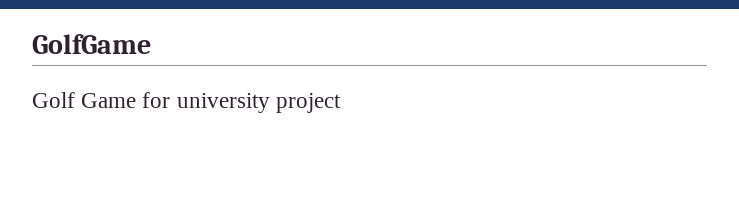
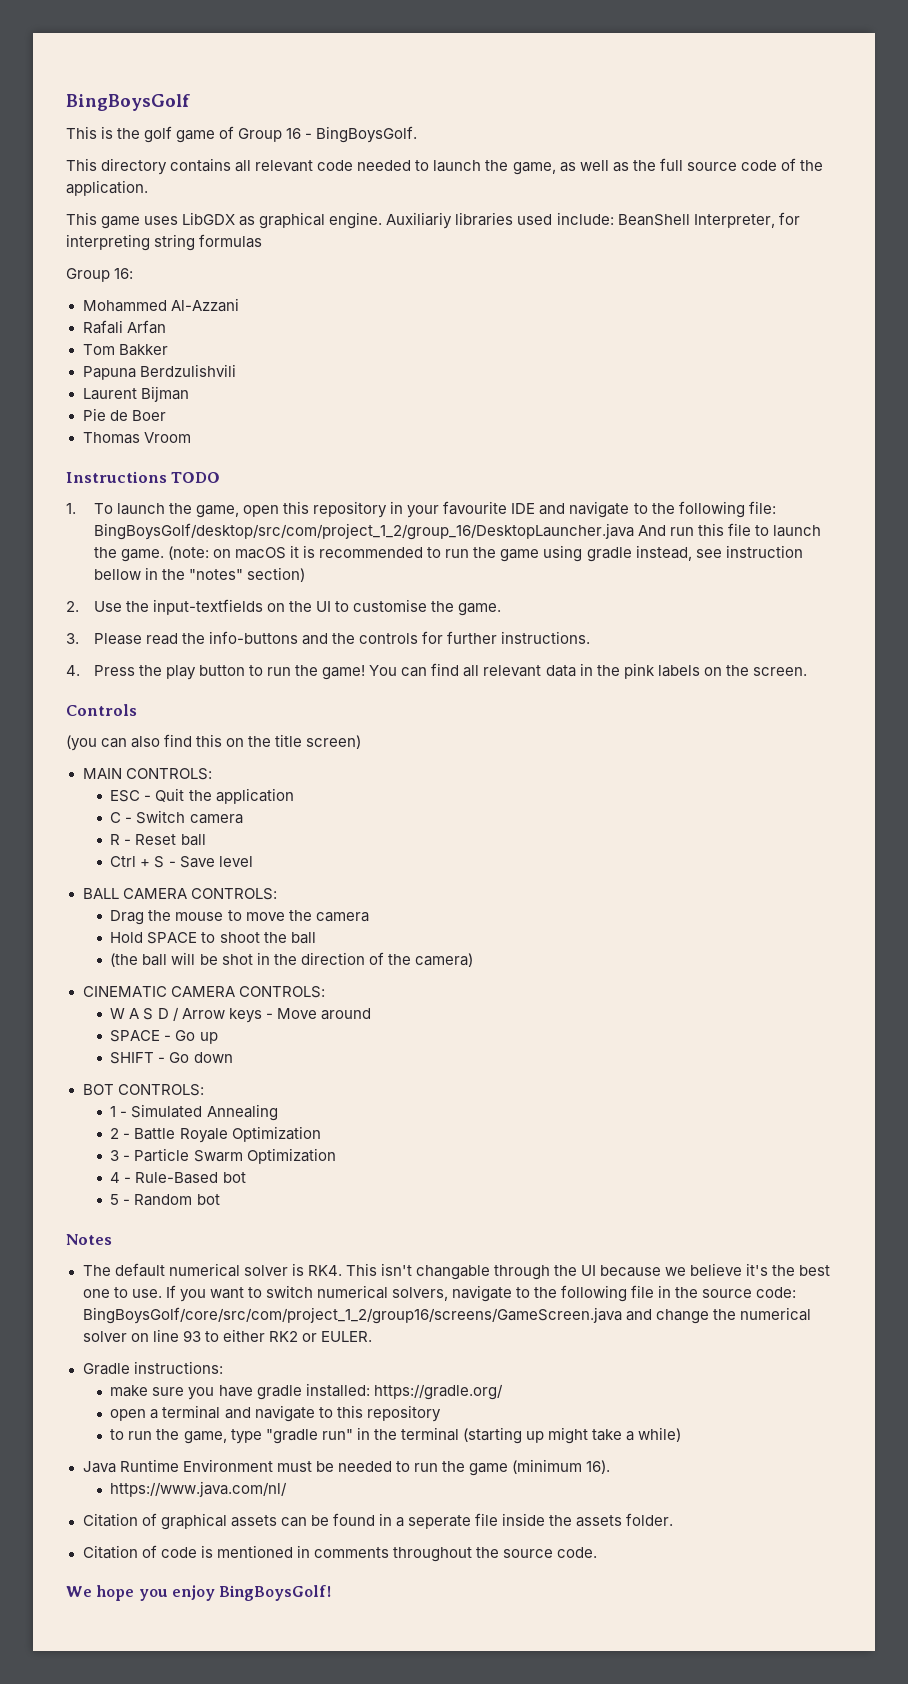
- GolfGame
- Golf Game for university project
+ BingBoysGolf
+ This is the golf game of Group 16 - BingBoysGolf.
+ This directory contains all relevant code needed to launch the game, as well as the full source code of the application.
+ This game uses LibGDX as graphical engine. Auxiliariy libraries used include: BeanShell Interpreter, for interpreting string formulas
+ Group 16:
+ Mohammed Al-Azzani
+ Rafali Arfan
+ Tom Bakker
+ Papuna Berdzulishvili
+ Laurent Bijman
+ Pie de Boer
+ Thomas Vroom
+ Instructions TODO
+ 1. To launch the game, open this repository in your favourite IDE and navigate to the following file: BingBoysGolf/desktop/src/com/project_1_2/group_16/DesktopLauncher.java And run this file to launch the game. (note: on macOS it is recommended to run the game using gradle instead, see instruction bellow in the "notes" section)
+ 2. Use the input-textfields on the UI to customise the game.
+ 3. Please read the info-buttons and the controls for further instructions.
+ 4. Press the play button to run the game! You can find all relevant data in the pink labels on the screen.
+ Controls
+ (you can also find this on the title screen)
+ MAIN CONTROLS:
+ ESC - Quit the application
+ C - Switch camera
+ R - Reset ball
+ Ctrl + S - Save level
+ BALL CAMERA CONTROLS:
+ Drag the mouse to move the camera
+ Hold SPACE to shoot the ball
+ (the ball will be shot in the direction of the camera)
+ CINEMATIC CAMERA CONTROLS:
+ W A S D / Arrow keys - Move around
+ SPACE - Go up
+ SHIFT - Go down
+ BOT CONTROLS:
+ 1 - Simulated Annealing
+ 2 - Battle Royale Optimization
+ 3 - Particle Swarm Optimization
+ 4 - Rule-Based bot
+ 5 - Random bot
+ Notes
+ The default numerical solver is RK4. This isn't changable through the UI because we believe it's the best one to use. If you want to switch numerical solvers, navigate to the following file in the source code: BingBoysGolf/core/src/com/project_1_2/group16/screens/GameScreen.java and change the numerical solver on line 93 to either RK2 or EULER.
+ Gradle instructions:
+ make sure you have gradle installed: https://gradle.org/
+ open a terminal and navigate to this repository
+ to run the game, type "gradle run" in the terminal (starting up might take a while)
+ Java Runtime Environment must be needed to run the game (minimum 16).
+ https://www.java.com/nl/
+ Citation of graphical assets can be found in a seperate file inside the assets folder.
+ Citation of code is mentioned in comments throughout the source code.
+ We hope you enjoy BingBoysGolf!

